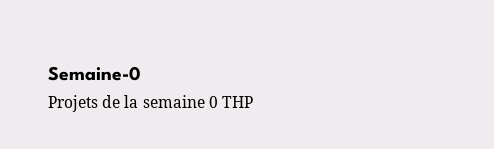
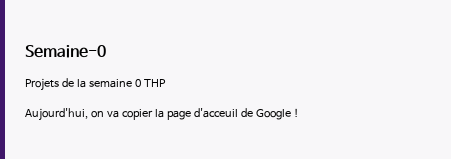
+ Aujourd'hui, on va copier la page d'acceuil de Google !

